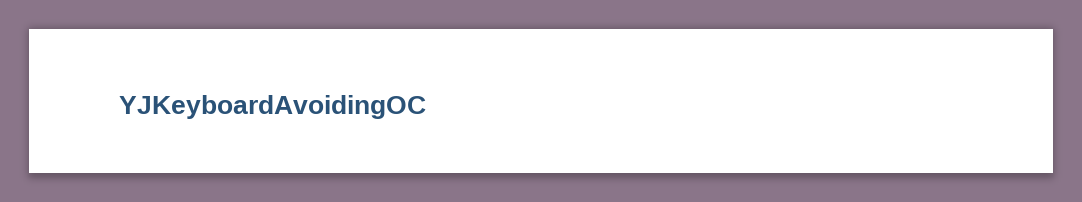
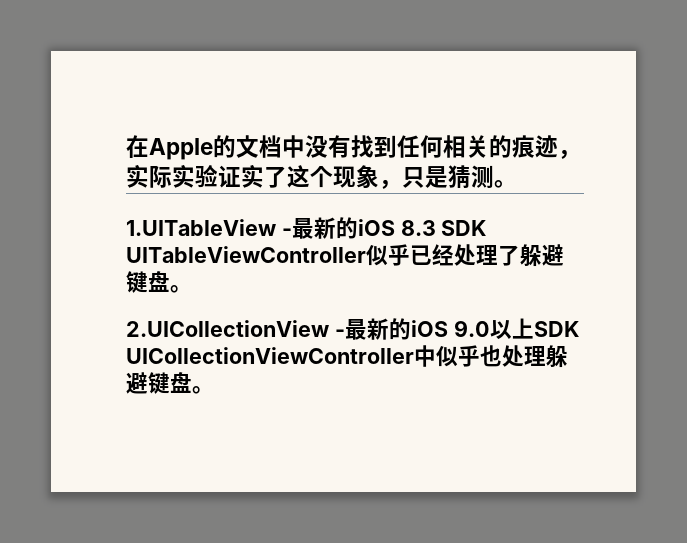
- YJKeyboardAvoidingOC
+ 在Apple的文档中没有找到任何相关的痕迹，实际实验证实了这个现象，只是猜测。
+ 1.UITableView -最新的iOS 8.3 SDK UITableViewController似乎已经处理了躲避键盘。
+ 2.UICollectionView -最新的iOS 9.0以上SDK UICollectionViewController中似乎也处理躲避键盘。

